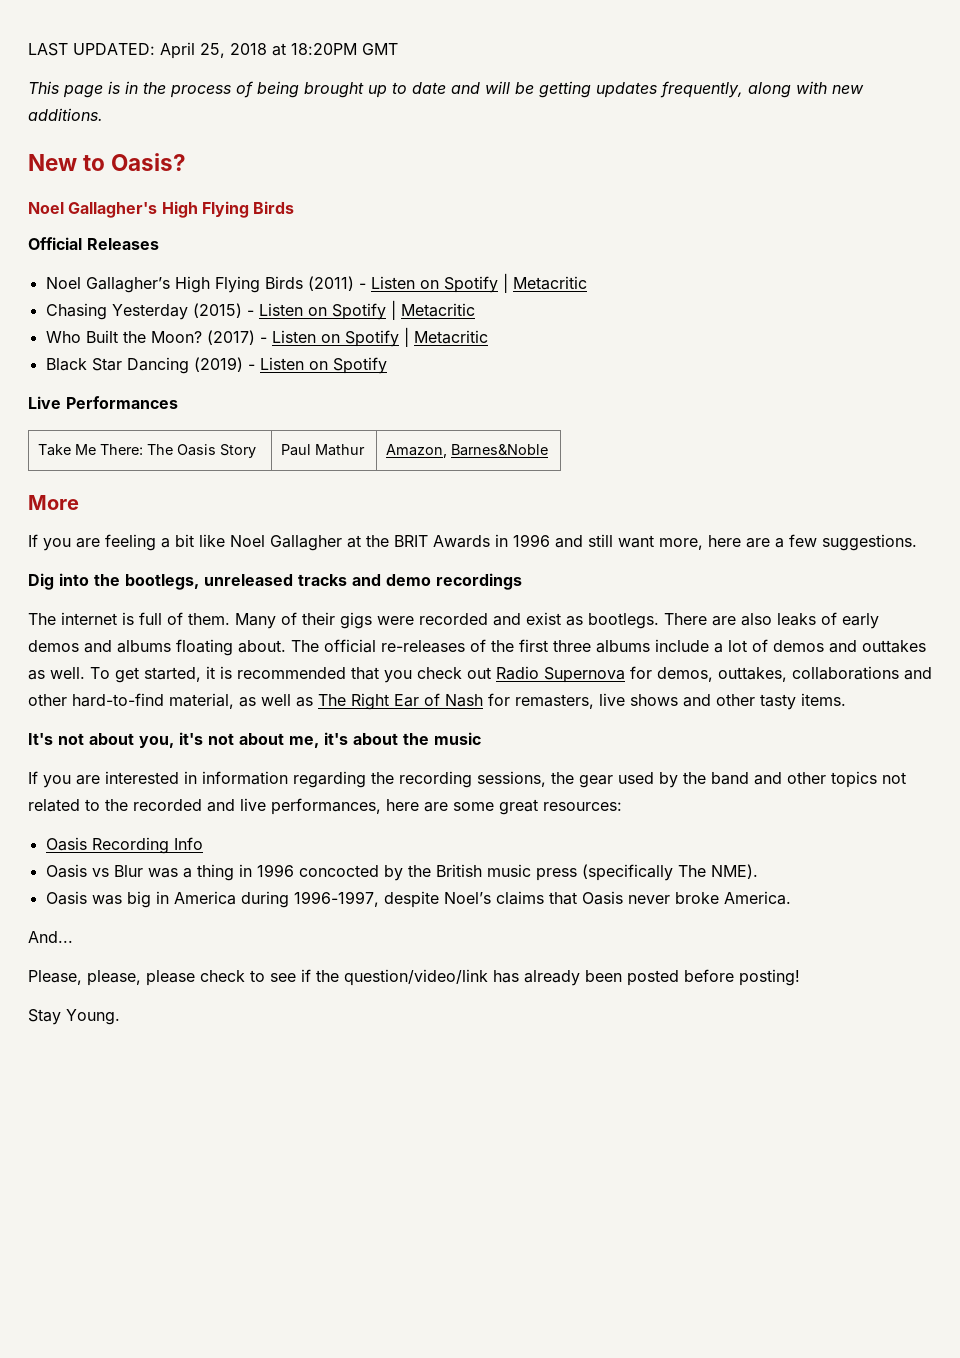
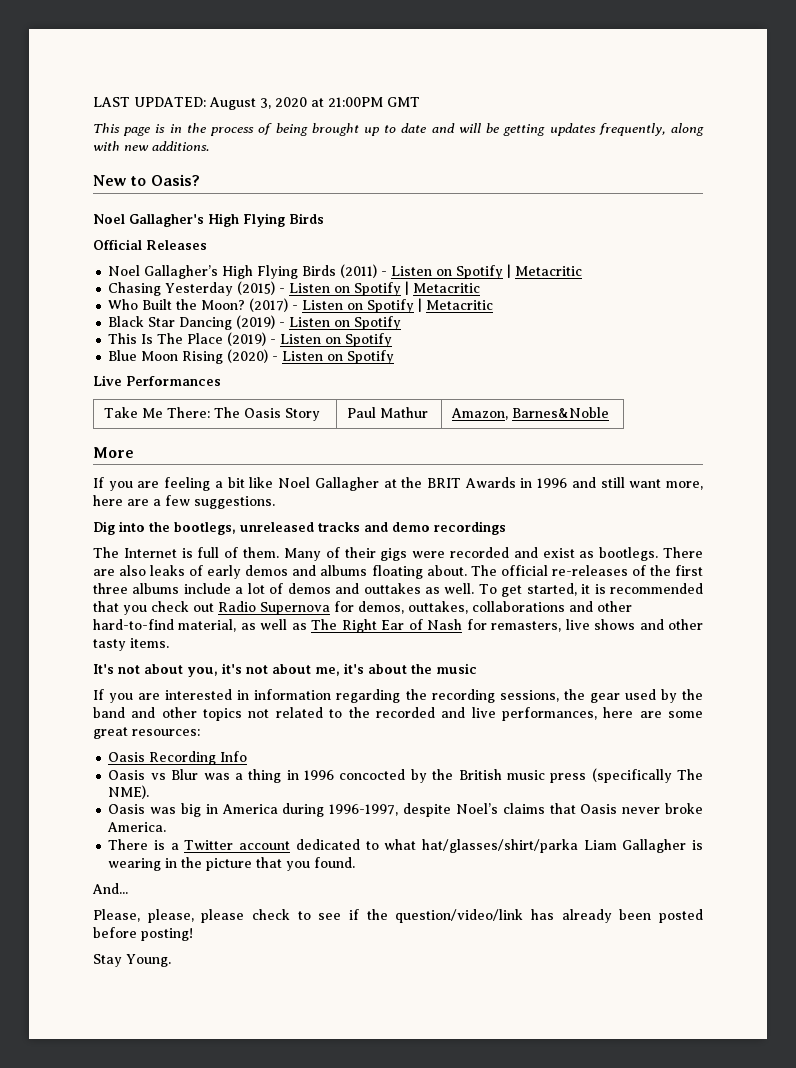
- LAST UPDATED: April 25, 2018 at 18:20PM GMT
+ LAST UPDATED: August 3, 2020 at 21:00PM GMT
+ This Is The Place (2019) - Listen on Spotify
+ Blue Moon Rising (2020) - Listen on Spotify
- The internet is full of them.
+ The Internet is full of them.
+ There is a Twitter account dedicated to what hat/glasses/shirt/parka Liam Gallagher is wearing in the picture that you found.

